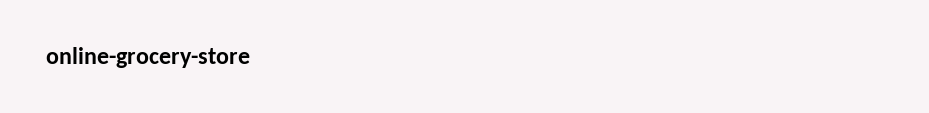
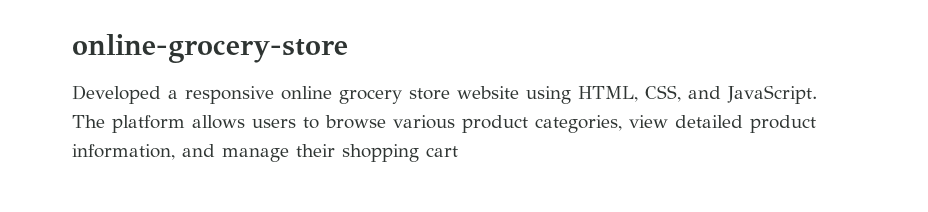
+ Developed a responsive online grocery store website using HTML, CSS, and JavaScript. The platform allows users to browse various product categories, view detailed product information, and manage their shopping cart

